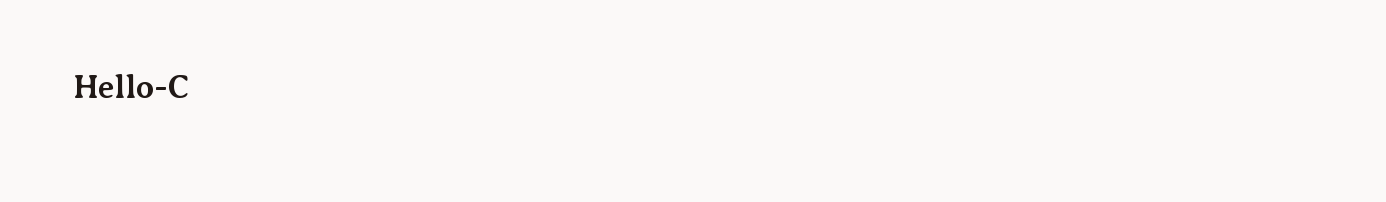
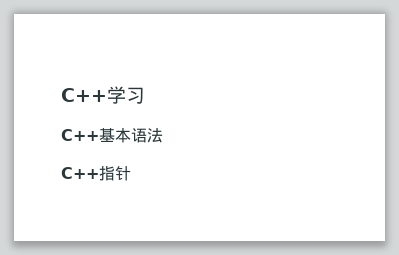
- Hello-C
+ C++学习
+ C++基本语法
+ C++指针

